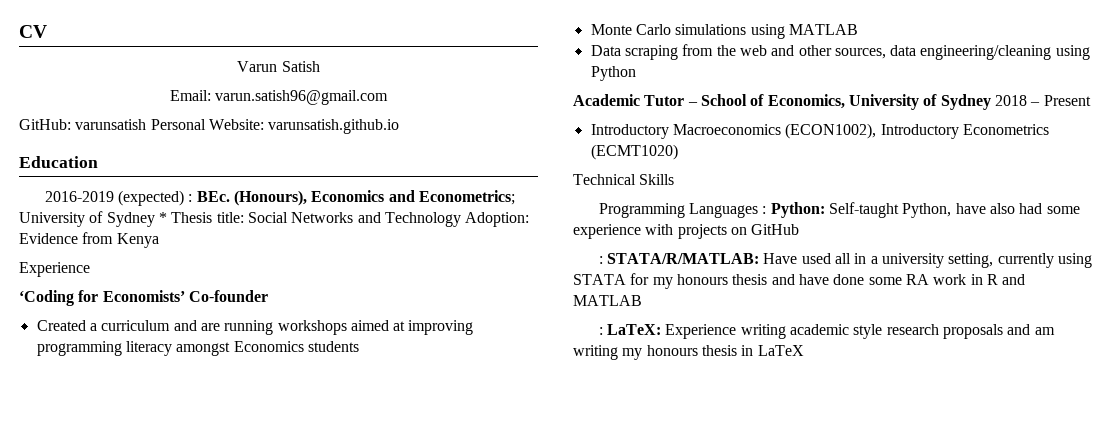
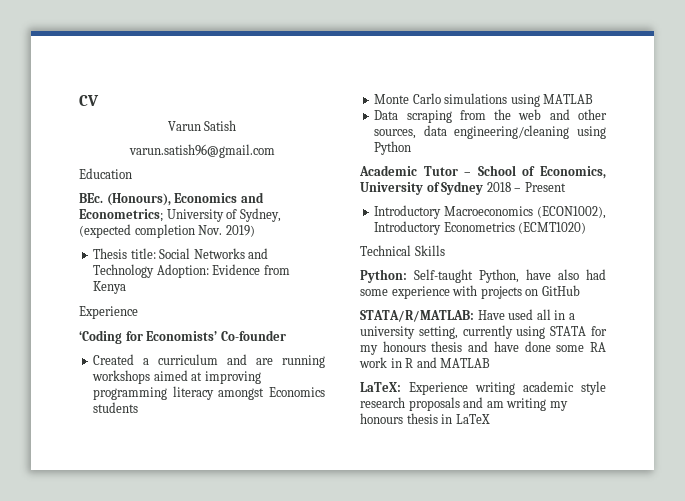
- Email: varun.satish96@gmail.com
+ varun.satish96@gmail.com
- GitHub: varunsatish Personal Website: varunsatish.github.io
  Education
- 2016-2019 (expected) : BEc. (Honours), Economics and Econometrics; University of Sydney * Thesis title: Social Networks and Technology Adoption: Evidence from Kenya
+ BEc. (Honours), Economics and Econometrics; University of Sydney, (expected completion Nov. 2019)
+ Thesis title: Social Networks and Technology Adoption: Evidence from Kenya
- Programming Languages : Python: Self-taught Python, have also had some experience with projects on GitHub
+ Python: Self-taught Python, have also had some experience with projects on GitHub
- : STATA/R/MATLAB: Have used all in a university setting, currently using STATA for my honours thesis and have done some RA work in R and MATLAB
+ STATA/R/MATLAB: Have used all in a university setting, currently using STATA for my honours thesis and have done some RA work in R and MATLAB
- : LaTeX: Experience writing academic style research proposals and am writing my honours thesis in LaTeX
+ LaTeX: Experience writing academic style research proposals and am writing my honours thesis in LaTeX

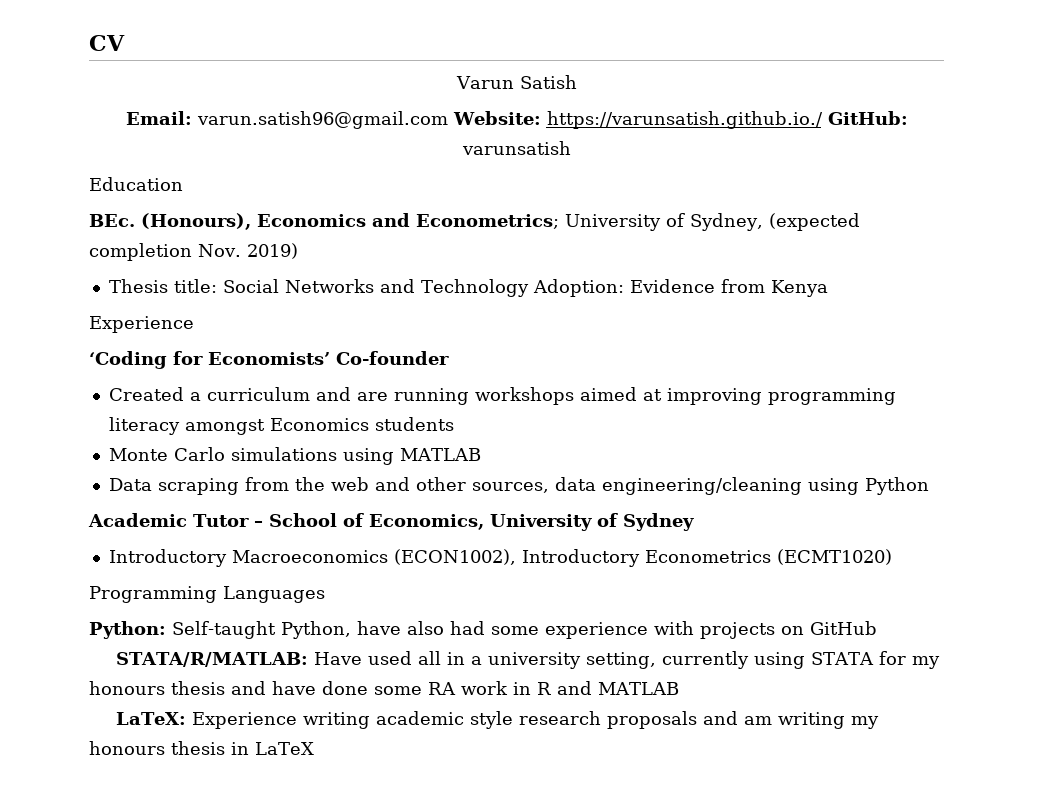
- varun.satish96@gmail.com
+ Email: varun.satish96@gmail.com Website: https://varunsatish.github.io./ GitHub: varunsatish
- Academic Tutor – School of Economics, University of Sydney 2018 – Present
+ Academic Tutor – School of Economics, University of Sydney
- Technical Skills
+ Programming Languages

